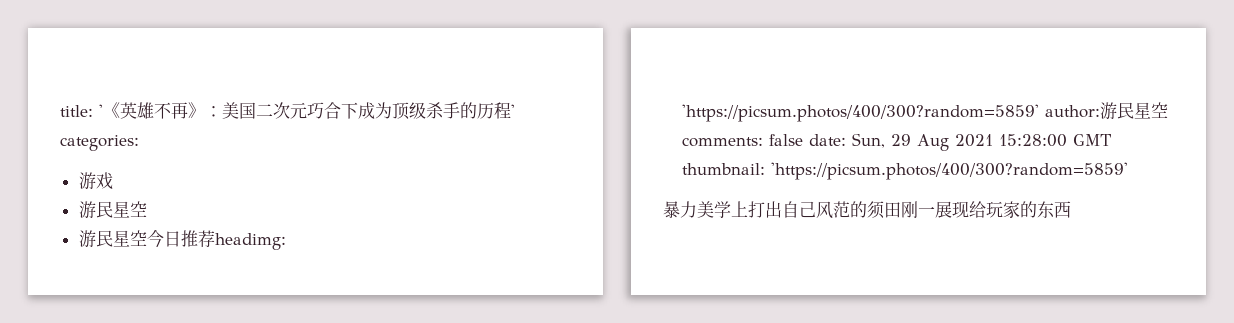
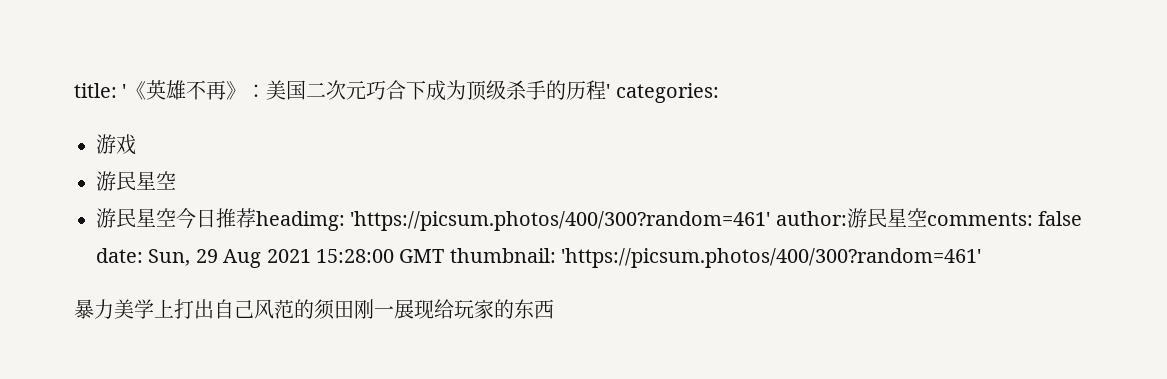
- 游民星空今日推荐headimg: 'https://picsum.photos/400/300?random=5859' author:游民星空comments: false date: Sun, 29 Aug 2021 15:28:00 GMT thumbnail: 'https://picsum.photos/400/300?random=5859'
+ 游民星空今日推荐headimg: 'https://picsum.photos/400/300?random=461' author:游民星空comments: false date: Sun, 29 Aug 2021 15:28:00 GMT thumbnail: 'https://picsum.photos/400/300?random=461'

